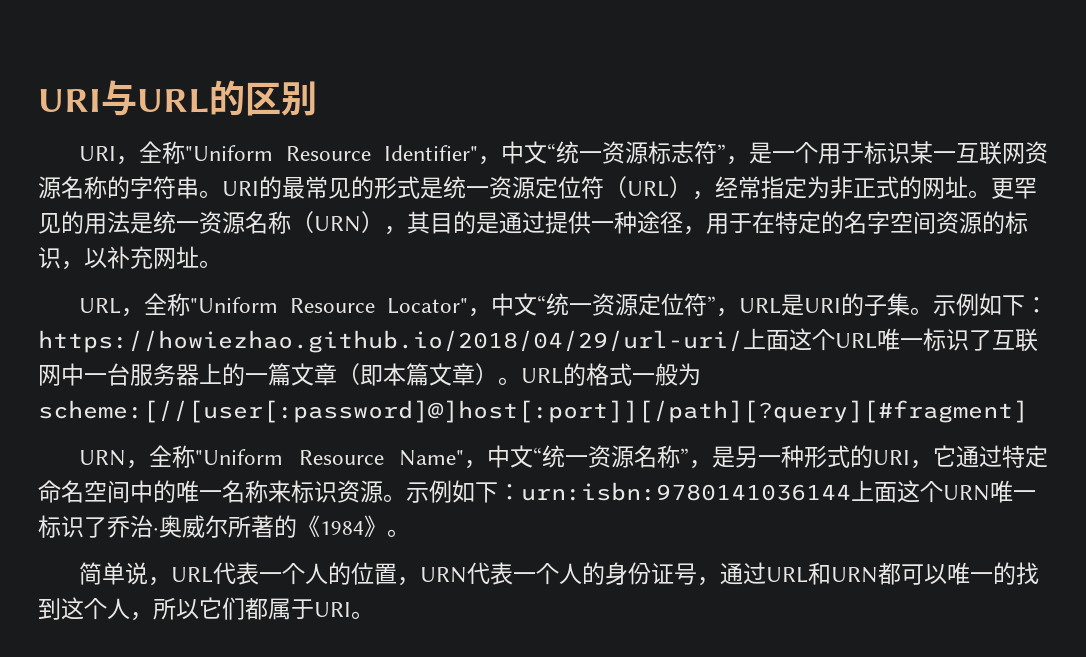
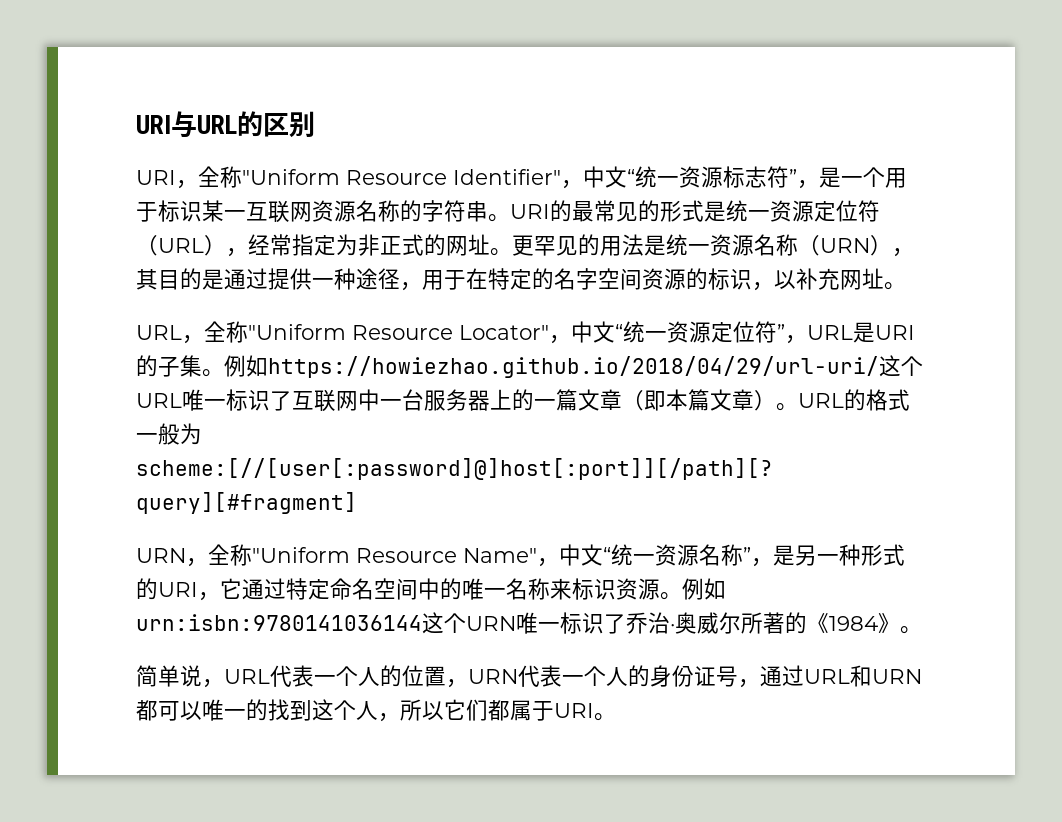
- 示例如下：https://howiezhao.github.io/2018/04/29/url-uri/上面这个URL唯一标识了互联网中一台服务器上的一篇文章（即本篇文章）。
+ 例如https://howiezhao.github.io/2018/04/29/url-uri/这个URL唯一标识了互联网中一台服务器上的一篇文章（即本篇文章）。
- 示例如下：urn:isbn:9780141036144上面这个URN唯一标识了乔治·奥威尔所著的《1984》。
+ 例如urn:isbn:9780141036144这个URN唯一标识了乔治·奥威尔所著的《1984》。

